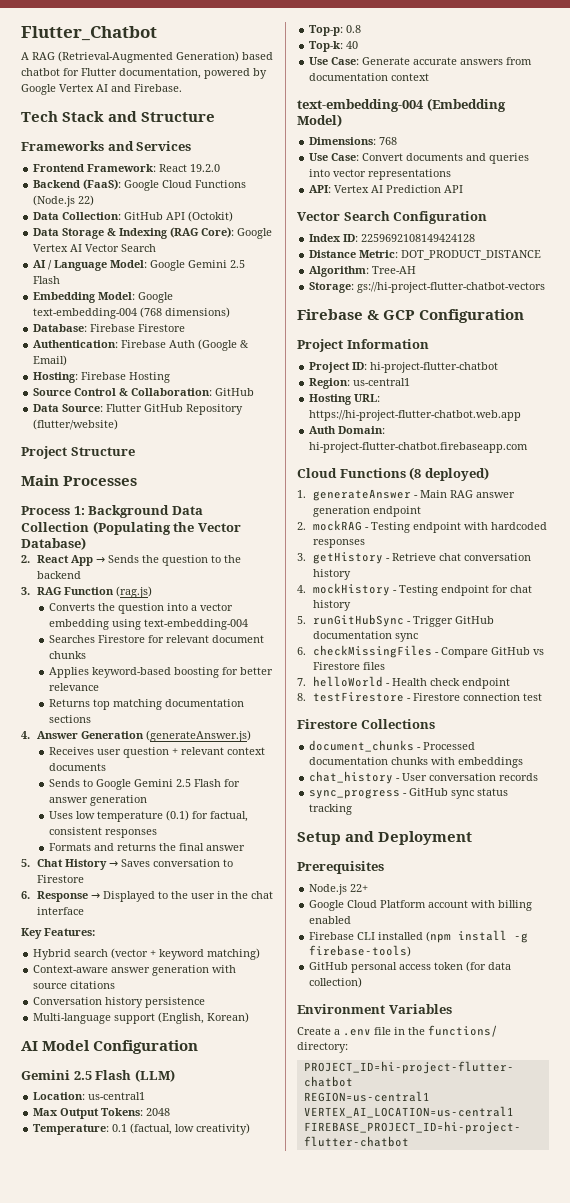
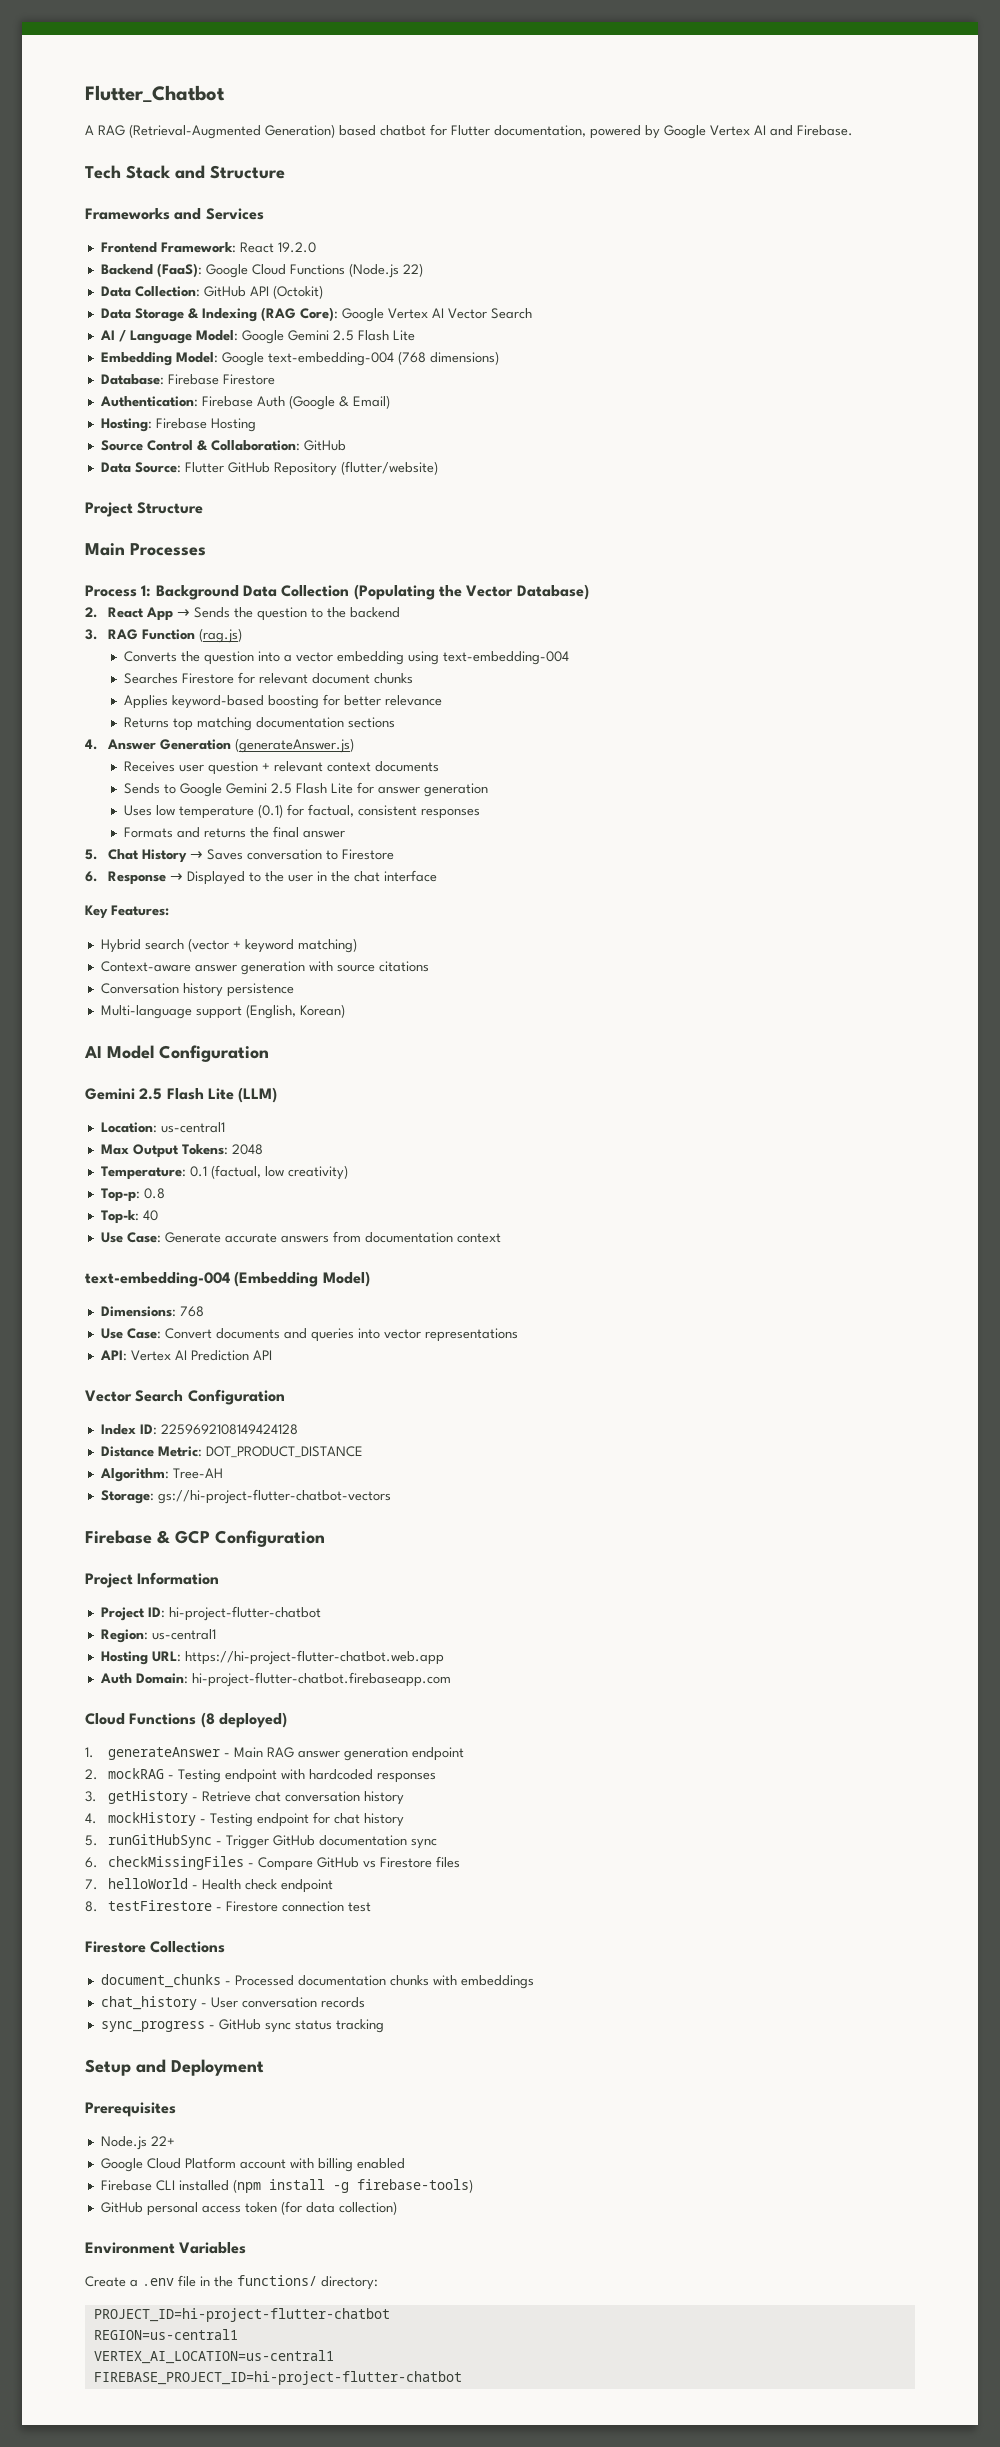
- AI / Language Model: Google Gemini 2.5 Flash
+ AI / Language Model: Google Gemini 2.5 Flash Lite
- Sends to Google Gemini 2.5 Flash for answer generation
+ Sends to Google Gemini 2.5 Flash Lite for answer generation
- Gemini 2.5 Flash (LLM)
+ Gemini 2.5 Flash Lite (LLM)

